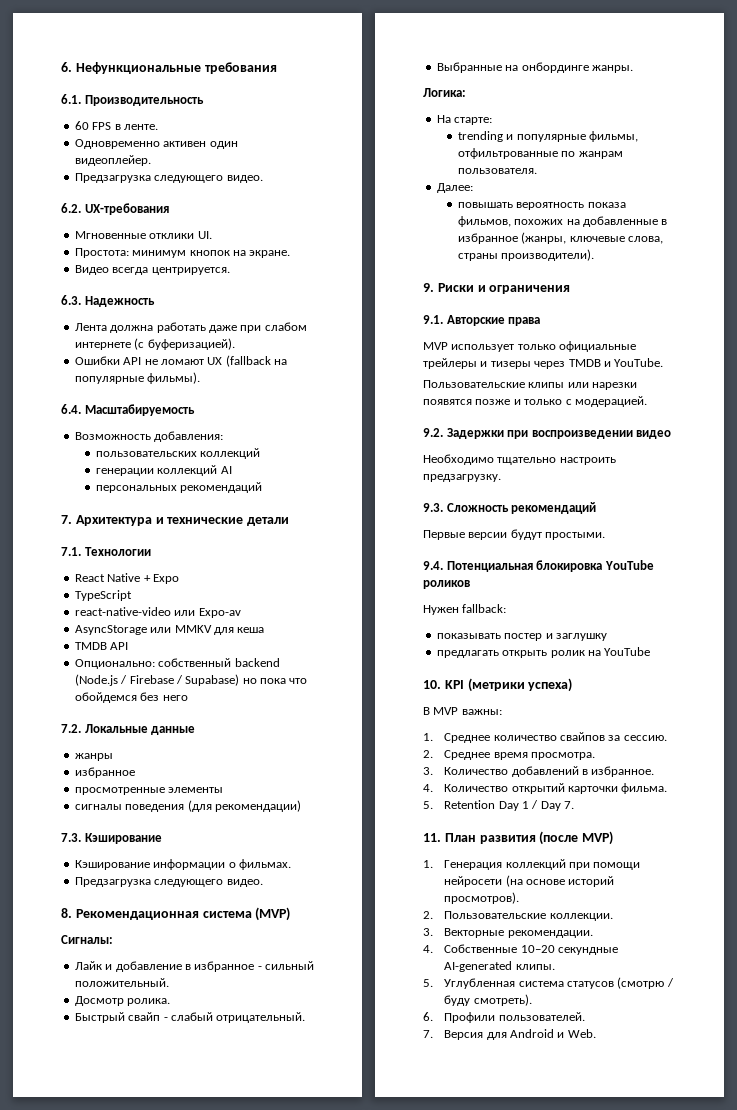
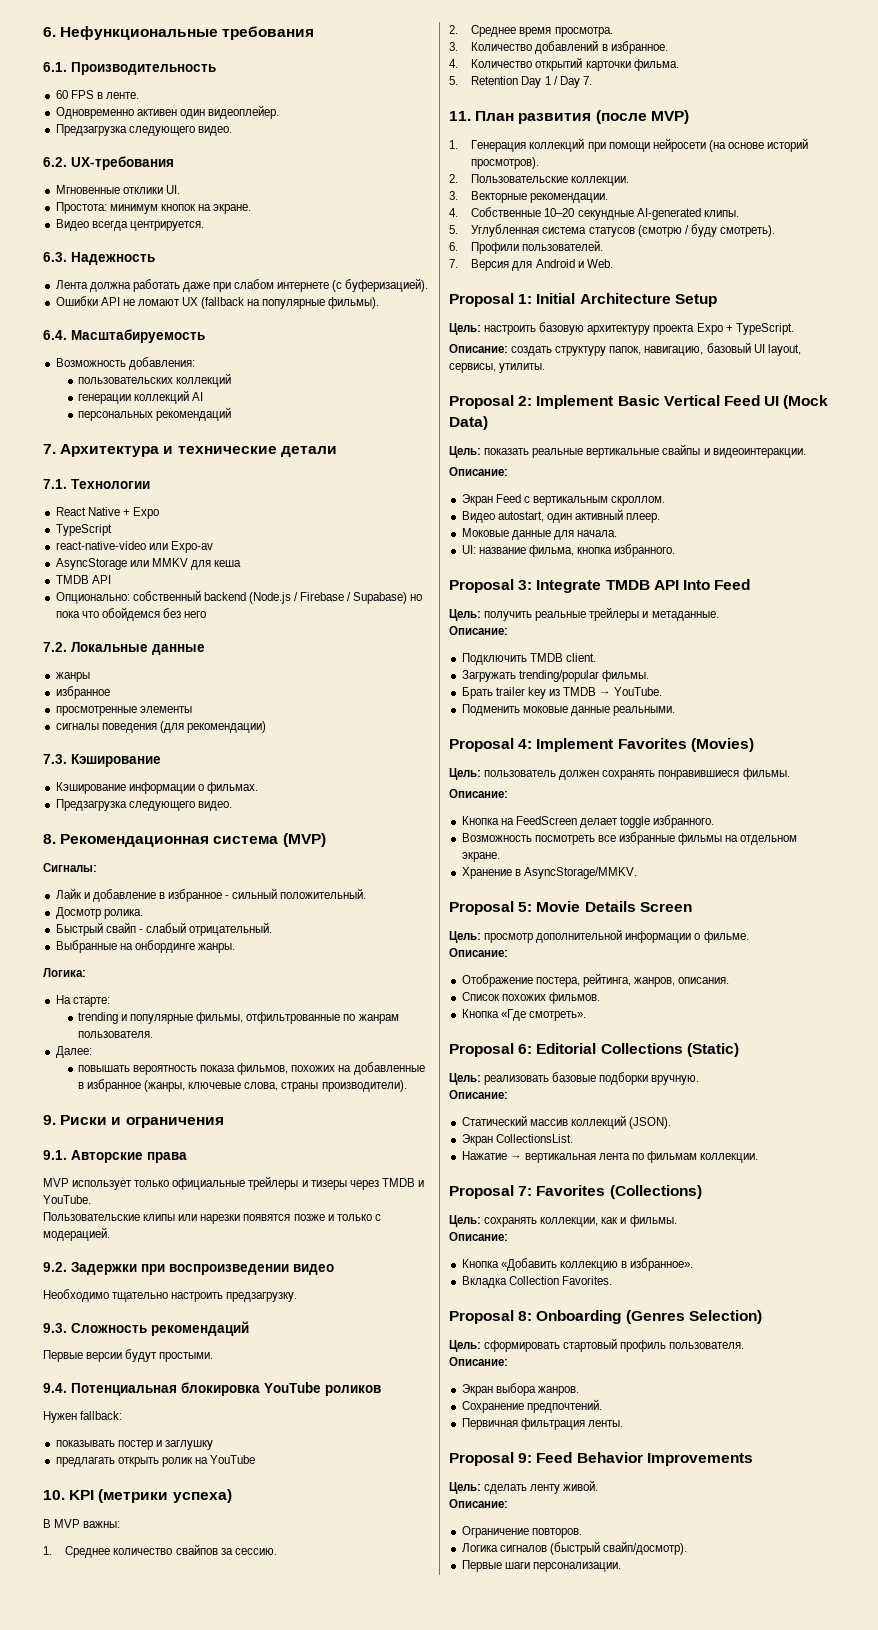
+ Proposal 1: Initial Architecture Setup
+ Цель: настроить базовую архитектуру проекта Expo + TypeScript.
+ Описание: создать структуру папок, навигацию, базовый UI layout, сервисы, утилиты.
+ Proposal 2: Implement Basic Vertical Feed UI (Mock Data)
+ Цель: показать реальные вертикальные свайпы и видеоинтеракции.
+ Описание:
+ Экран Feed с вертикальным скроллом.
+ Видео autostart, один активный плеер.
+ Моковые данные для начала.
+ UI: название фильма, кнопка избранного.
+ Proposal 3: Integrate TMDB API Into Feed
+ Цель: получить реальные трейлеры и метаданные.
+ Описание:
+ Подключить TMDB client.
+ Загружать trending/popular фильмы.
+ Брать trailer key из TMDB → YouTube.
+ Подменить моковые данные реальными.
+ Proposal 4: Implement Favorites (Movies)
+ Цель: пользователь должен сохранять понравившиеся фильмы.
+ Описание:
+ Кнопка на FeedScreen делает toggle избранного.
+ Возможность посмотреть все избранные фильмы на отдельном экране.
+ Хранение в AsyncStorage/MMKV.
+ Proposal 5: Movie Details Screen
+ Цель: просмотр дополнительной информации о фильме.
+ Описание:
+ Отображение постера, рейтинга, жанров, описания.
+ Список похожих фильмов.
+ Кнопка «Где смотреть».
+ Proposal 6: Editorial Collections (Static)
+ Цель: реализовать базовые подборки вручную.
+ Описание:
+ Статический массив коллекций (JSON).
+ Экран CollectionsList.
+ Нажатие → вертикальная лента по фильмам коллекции.
+ Proposal 7: Favorites (Collections)
+ Цель: сохранять коллекции, как и фильмы.
+ Описание:
+ Кнопка «Добавить коллекцию в избранное».
+ Вкладка Collection Favorites.
+ Proposal 8: Onboarding (Genres Selection)
+ Цель: сформировать стартовый профиль пользователя.
+ Описание:
+ Экран выбора жанров.
+ Сохранение предпочтений.
+ Первичная фильтрация ленты.
+ Proposal 9: Feed Behavior Improvements
+ Цель: сделать ленту живой.
+ Описание:
+ Ограничение повторов.
+ Логика сигналов (быстрый свайп/досмотр).
+ Первые шаги персонализации.

